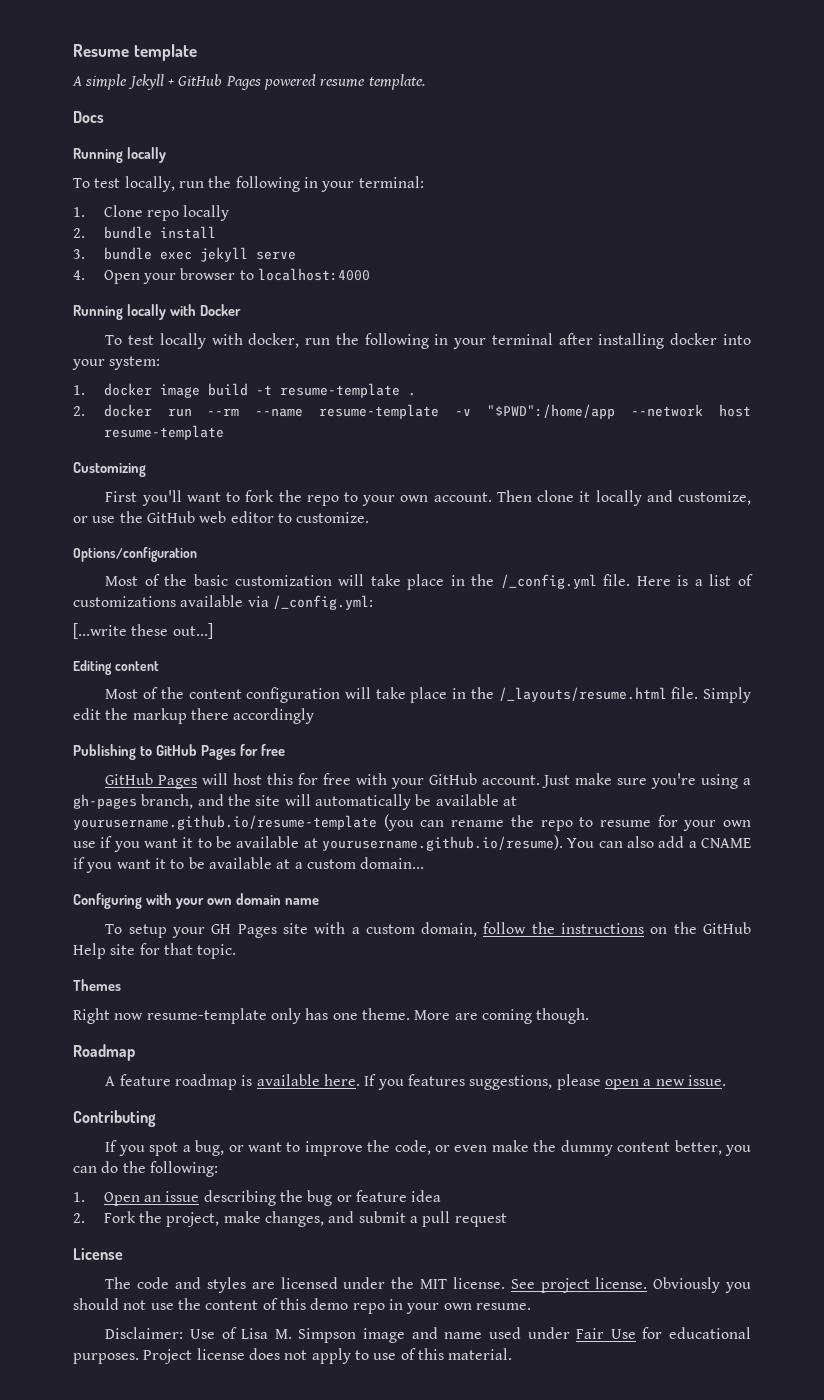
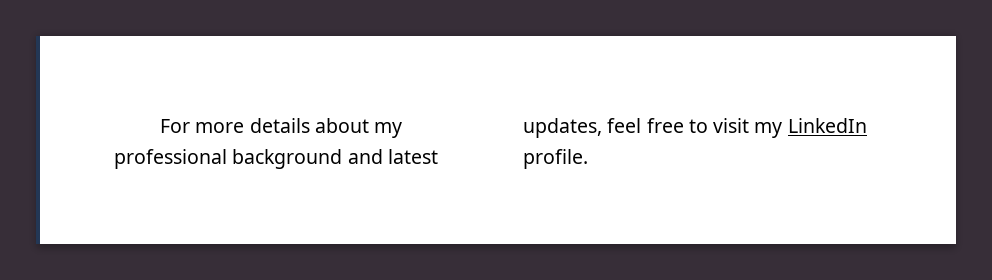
- Resume template
- A simple Jekyll + GitHub Pages powered resume template.
- Docs
- Running locally
- To test locally, run the following in your terminal:
- 1. Clone repo locally
- 2. bundle install
- 3. bundle exec jekyll serve
- 4. Open your browser to localhost:4000
- Running locally with Docker
- To test locally with docker, run the following in your terminal after installing docker into your system:
- 1. docker image build -t resume-template .
- 2. docker run --rm --name resume-template -v "$PWD":/home/app --network host resume-template
- Customizing
- First you'll want to fork the repo to your own account. Then clone it locally and customize, or use the GitHub web editor to customize.
- Options/configuration
- Most of the basic customization will take place in the /_config.yml file. Here is a list of customizations available via /_config.yml:
- [...write these out...]
- Editing content
- Most of the content configuration will take place in the /_layouts/resume.html file. Simply edit the markup there accordingly
- Publishing to GitHub Pages for free
- GitHub Pages will host this for free with your GitHub account. Just make sure you're using a gh-pages branch, and the site will automatically be available at yourusername.github.io/resume-template (you can rename the repo to resume for your own use if you want it to be available at yourusername.github.io/resume). You can also add a CNAME if you want it to be available at a custom domain...
- Configuring with your own domain name
- To setup your GH Pages site with a custom domain, follow the instructions on the GitHub Help site for that topic.
- Themes
- Right now resume-template only has one theme. More are coming though.
- Roadmap
- A feature roadmap is available here. If you features suggestions, please open a new issue.
- Contributing
- If you spot a bug, or want to improve the code, or even make the dummy content better, you can do the following:
- 1. Open an issue describing the bug or feature idea
- 2. Fork the project, make changes, and submit a pull request
- License
- The code and styles are licensed under the MIT license. See project license. Obviously you should not use the content of this demo repo in your own resume.
- Disclaimer: Use of Lisa M. Simpson image and name used under Fair Use for educational purposes. Project license does not apply to use of this material.
+ For more details about my professional background and latest updates, feel free to visit my LinkedIn profile.

